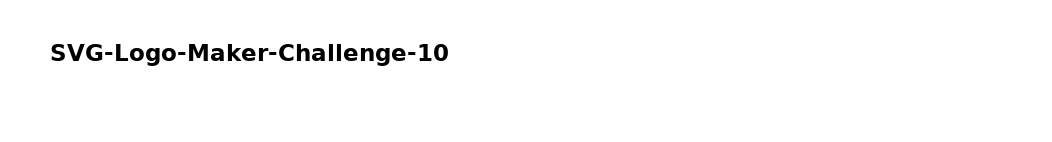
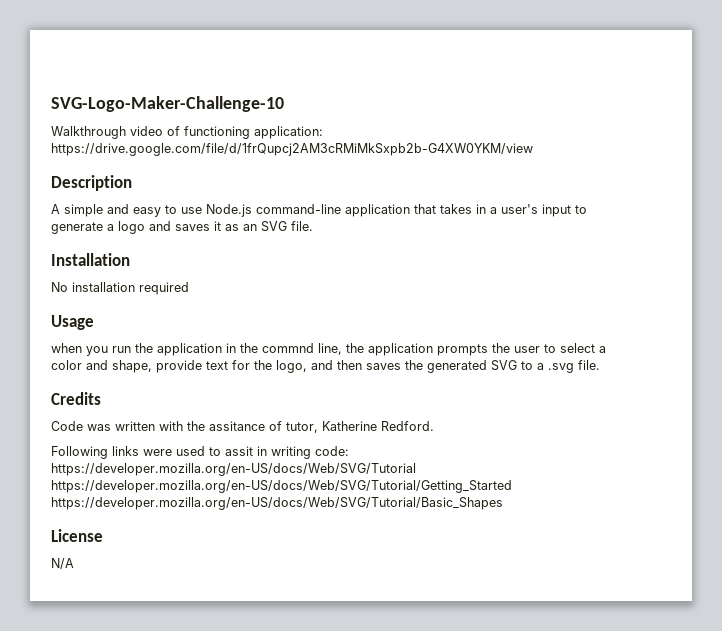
+ Walkthrough video of functioning application: https://drive.google.com/file/d/1frQupcj2AM3cRMiMkSxpb2b-G4XW0YKM/view
+ Description
+ A simple and easy to use Node.js command-line application that takes in a user's input to generate a logo and saves it as an SVG file.
+ Installation
+ No installation required
+ Usage
+ when you run the application in the commnd line, the application prompts the user to select a color and shape, provide text for the logo, and then saves the generated SVG to a .svg file.
+ Credits
+ Code was written with the assitance of tutor, Katherine Redford.
+ Following links were used to assit in writing code: https://developer.mozilla.org/en-US/docs/Web/SVG/Tutorial https://developer.mozilla.org/en-US/docs/Web/SVG/Tutorial/Getting_Started https://developer.mozilla.org/en-US/docs/Web/SVG/Tutorial/Basic_Shapes
+ License
+ N/A

